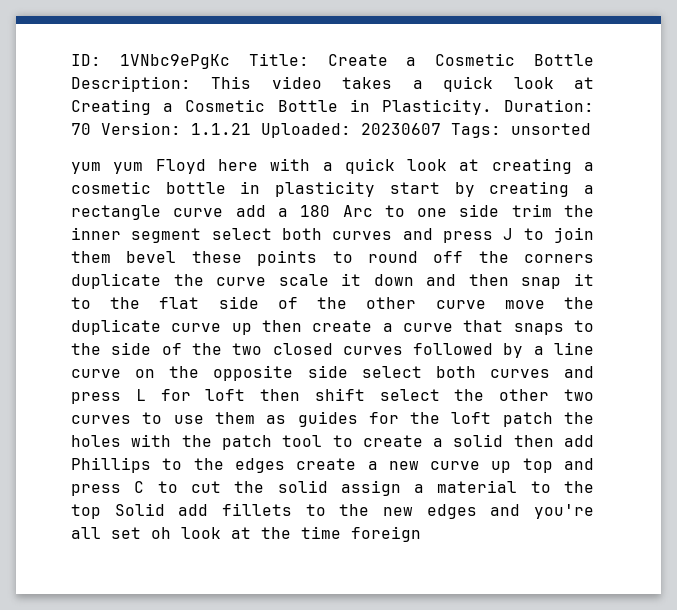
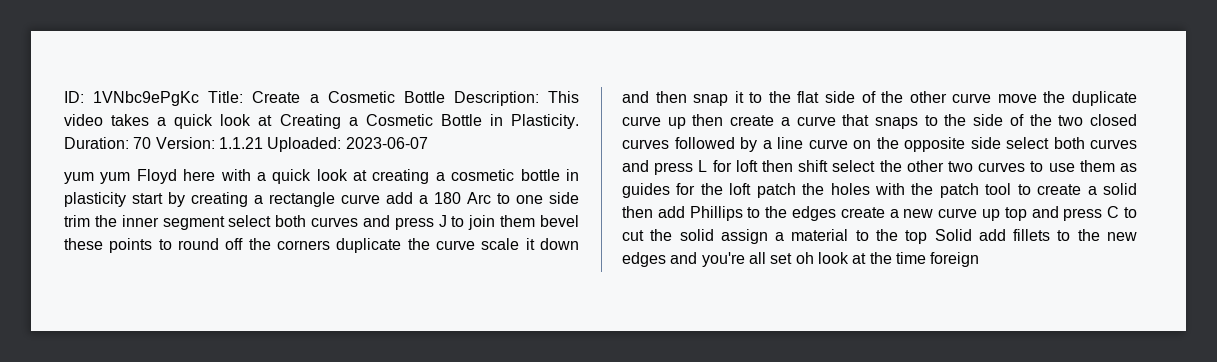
- Duration: 70 Version: 1.1.21 Uploaded: 20230607 Tags: unsorted
+ Duration: 70 Version: 1.1.21 Uploaded: 2023-06-07

